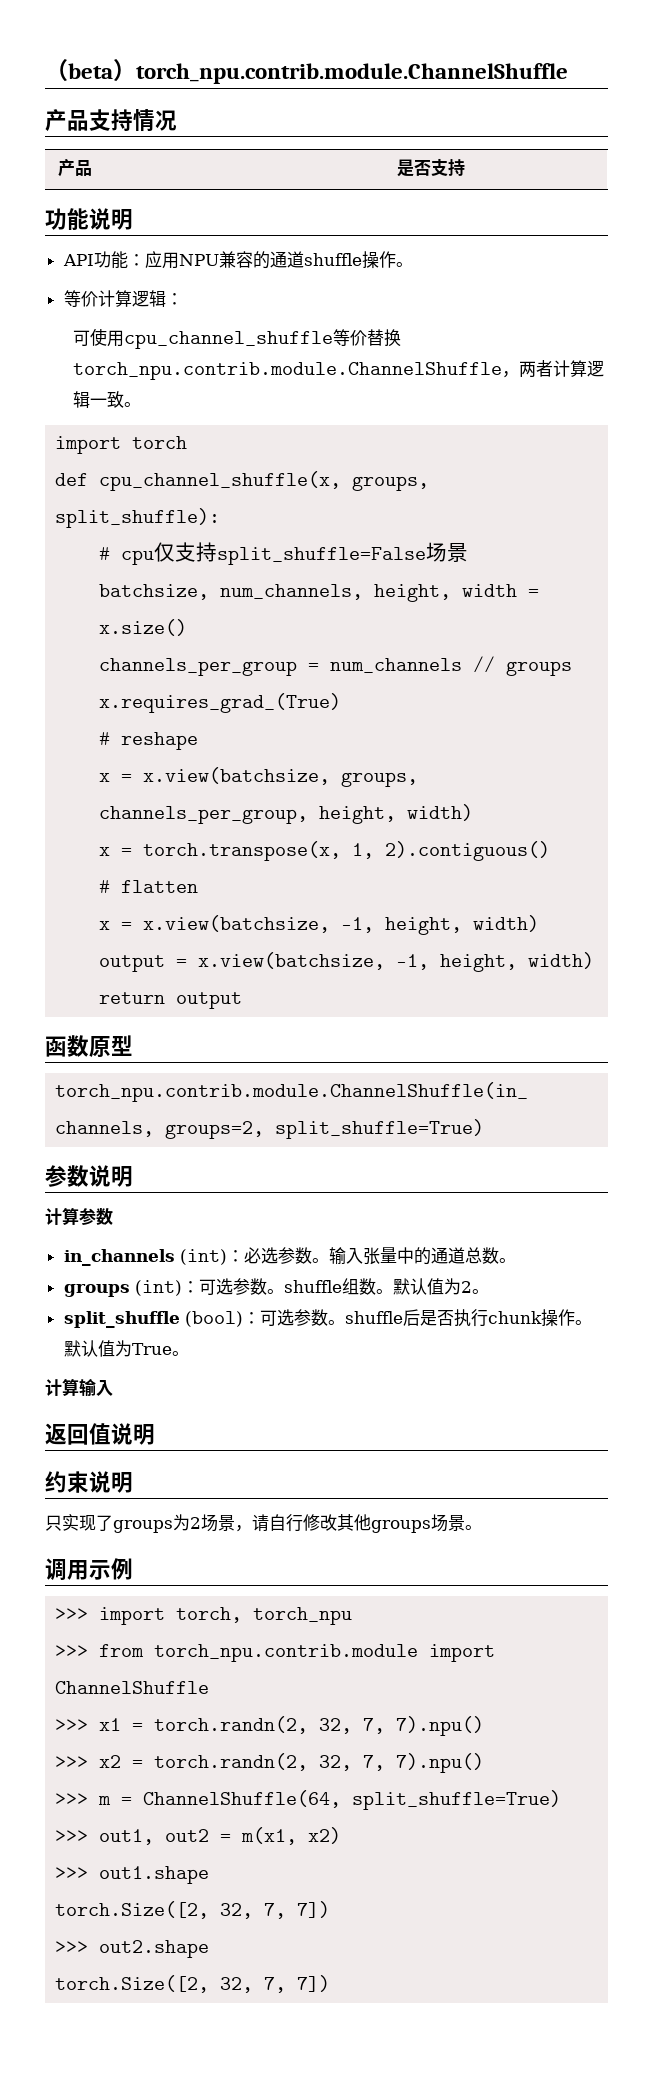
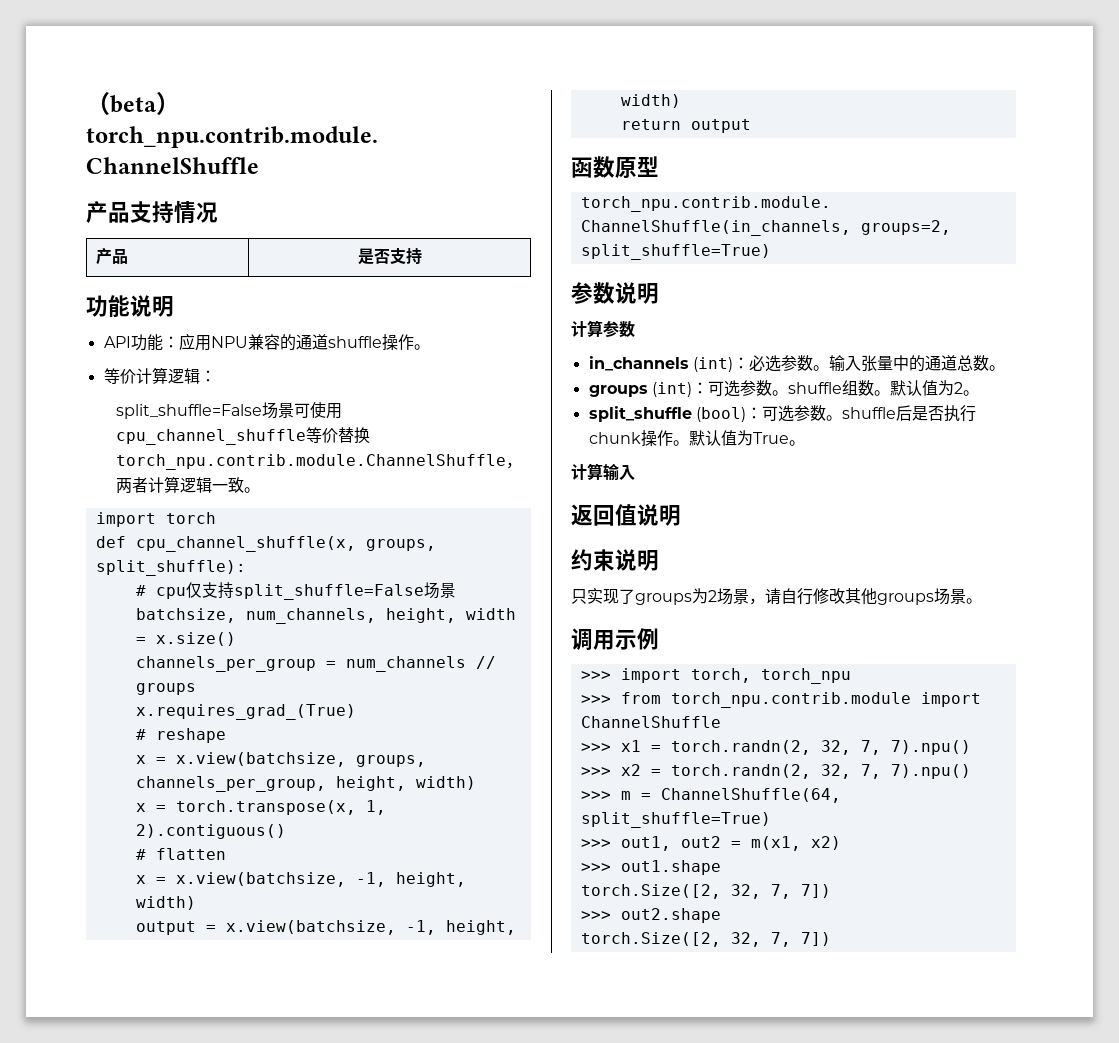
- 可使用cpu_channel_shuffle等价替换torch_npu.contrib.module.ChannelShuffle，两者计算逻辑一致。
+ split_shuffle=False场景可使用cpu_channel_shuffle等价替换torch_npu.contrib.module.ChannelShuffle，两者计算逻辑一致。

